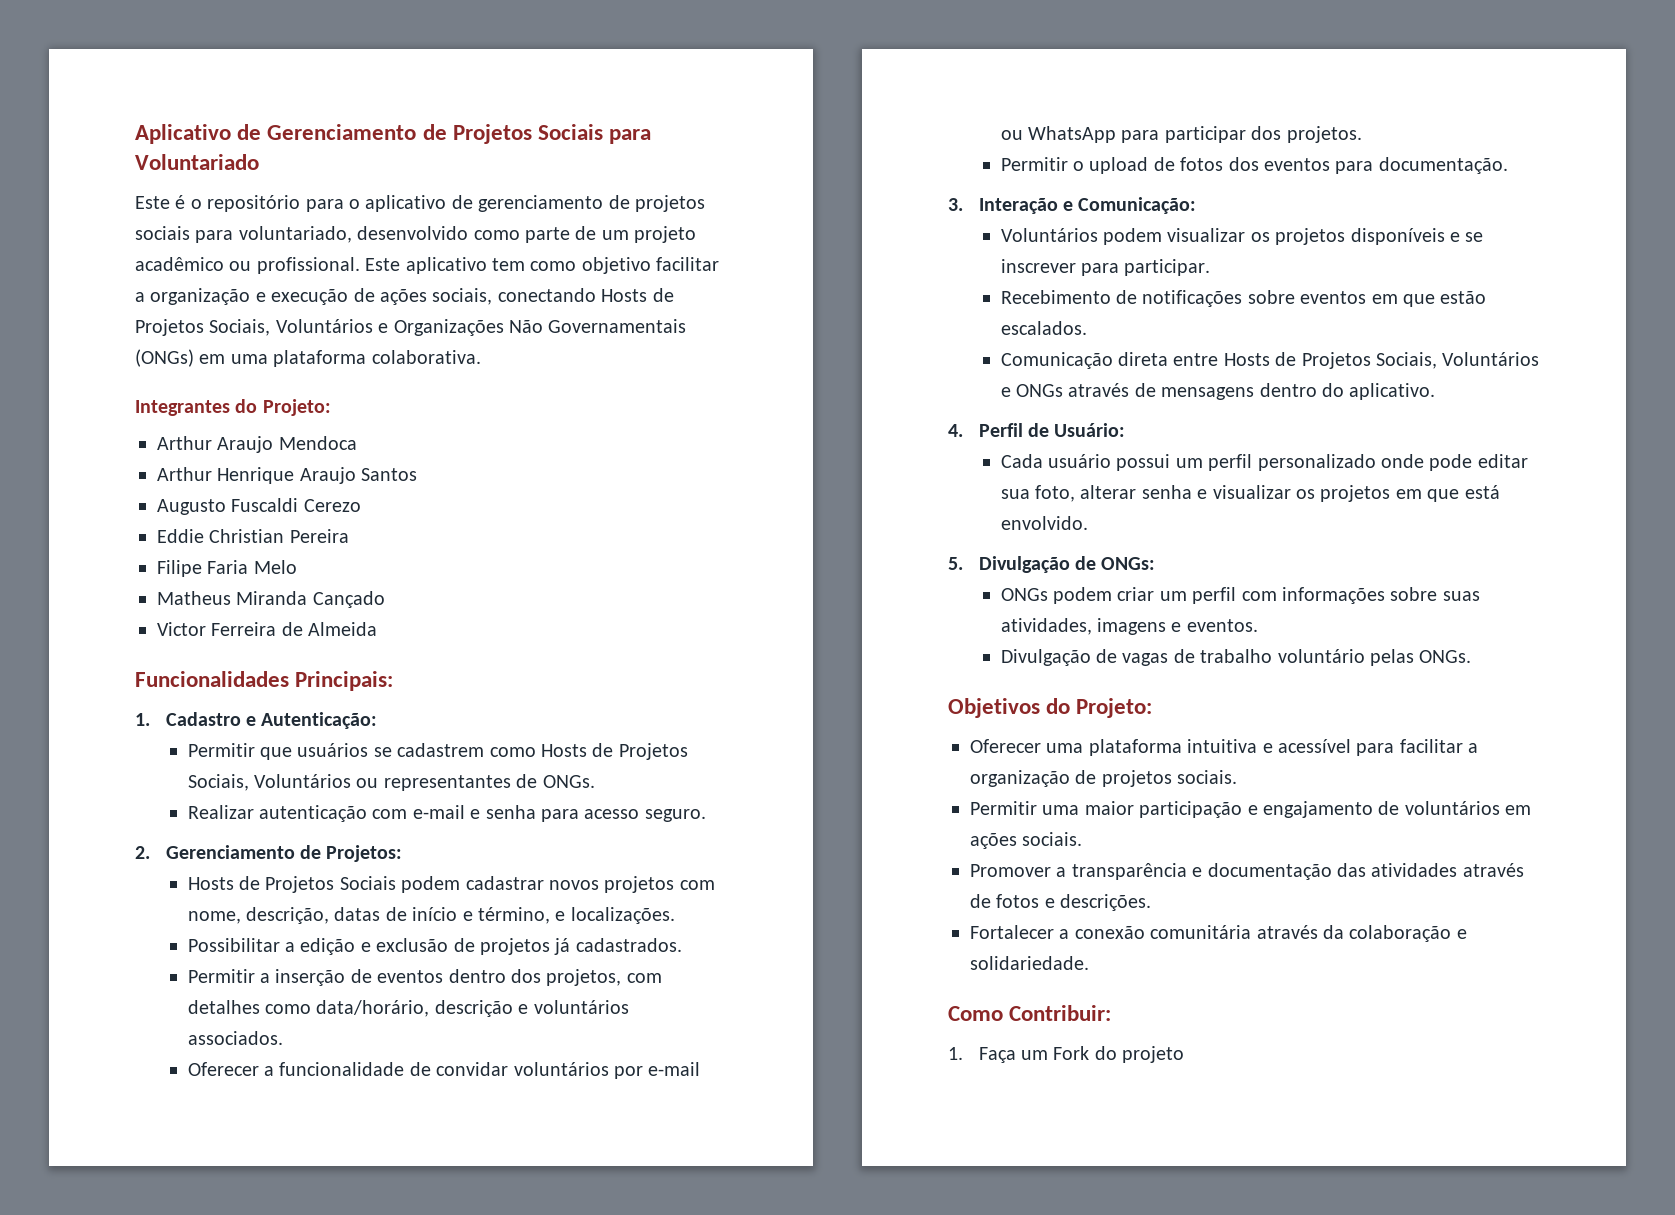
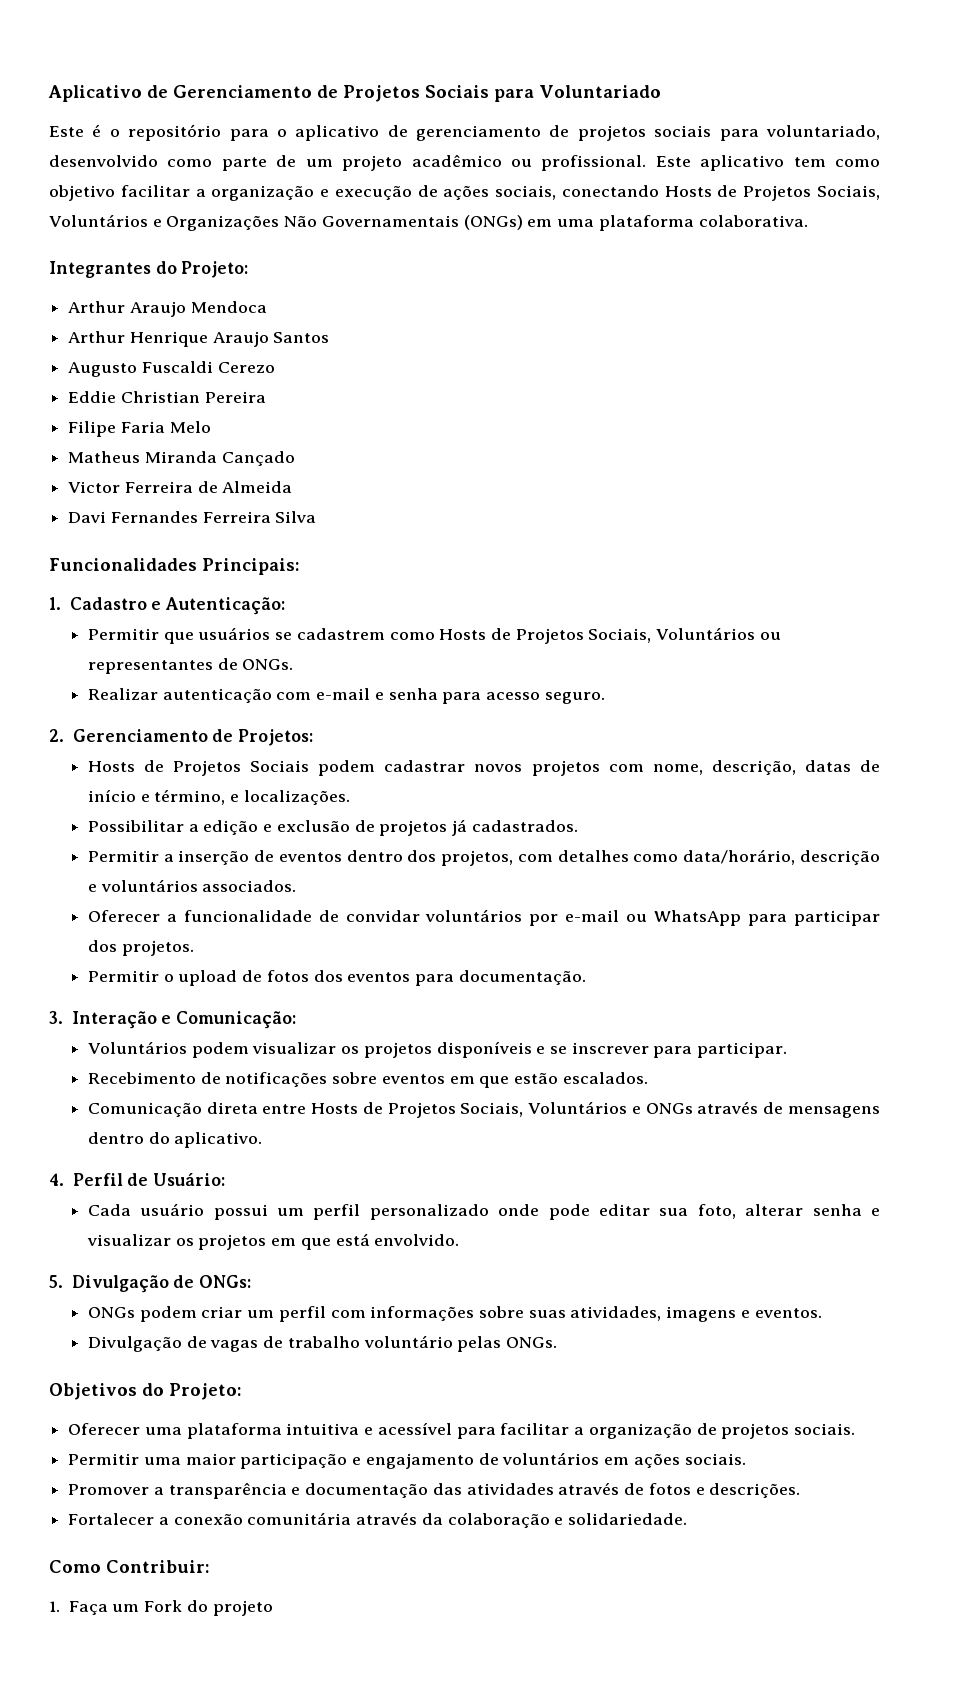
+ Davi Fernandes Ferreira Silva

